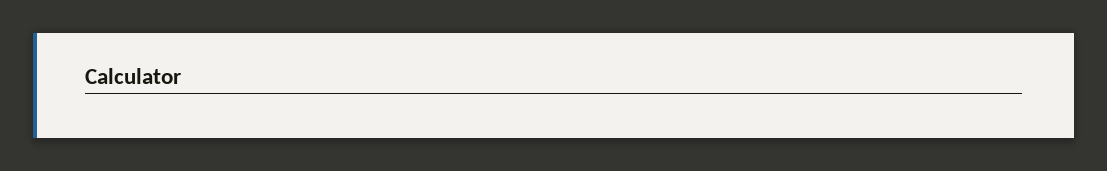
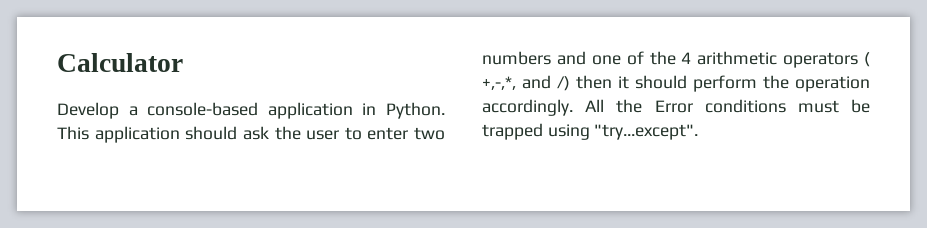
+ Develop a console-based application in Python. This application should ask the user to enter two numbers and one of the 4 arithmetic operators ( +,-,*, and /) then it should perform the operation accordingly. All the Error conditions must be trapped using "try...except".

